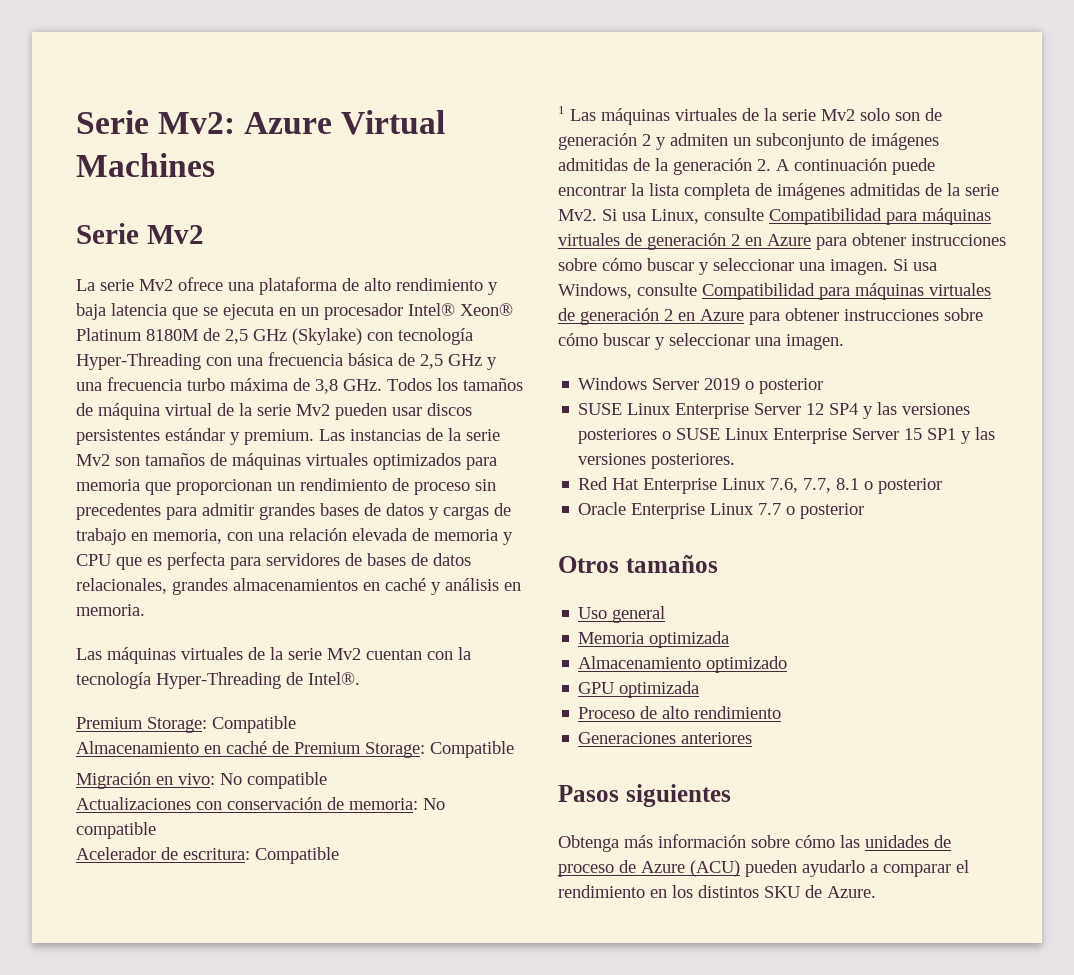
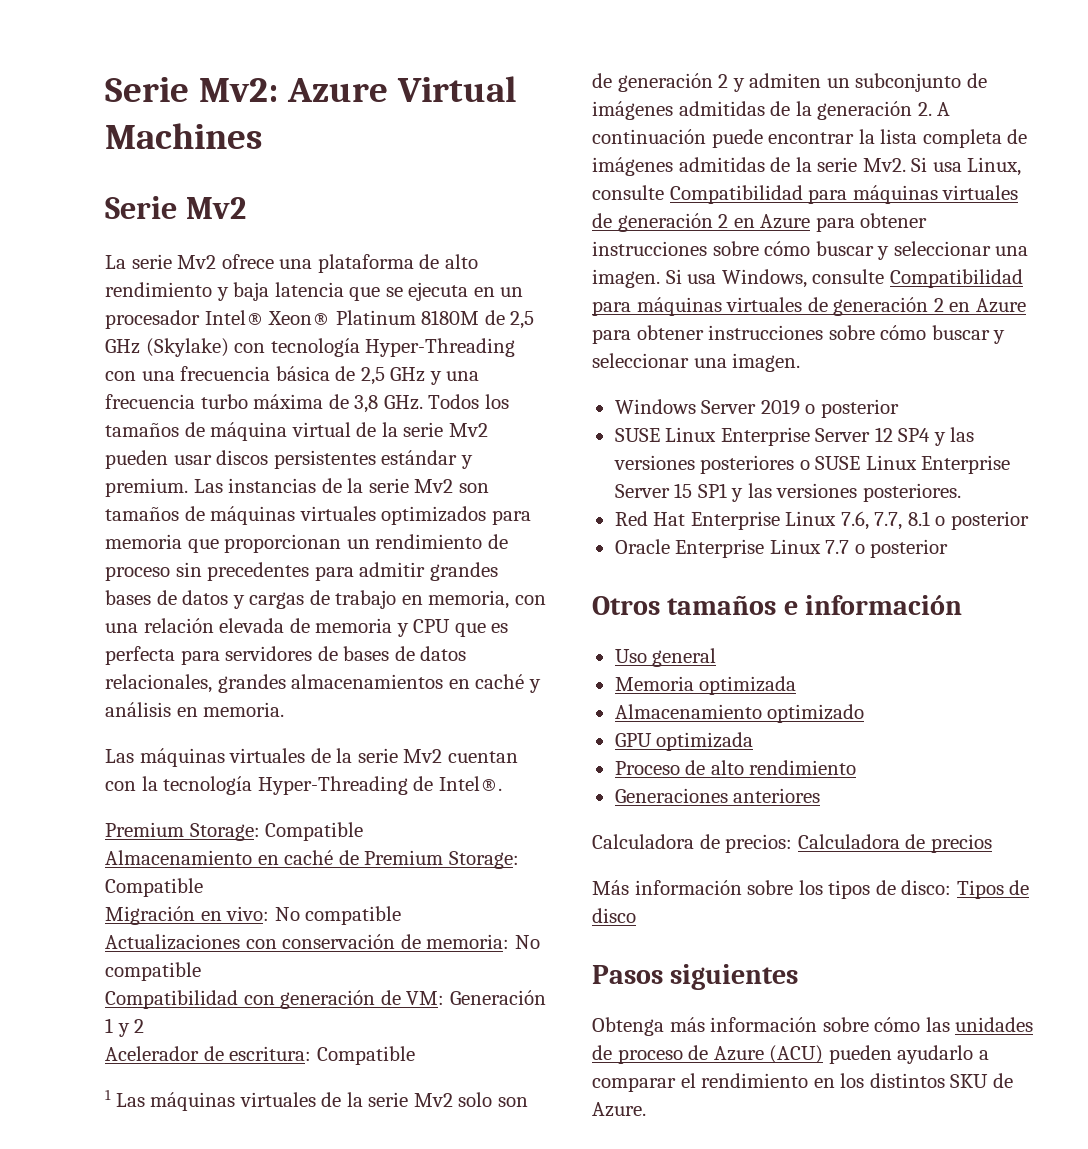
+ Compatibilidad con generación de VM: Generación 1 y 2
- Otros tamaños
+ Otros tamaños e información
+ Calculadora de precios: Calculadora de precios
+ Más información sobre los tipos de disco: Tipos de disco

